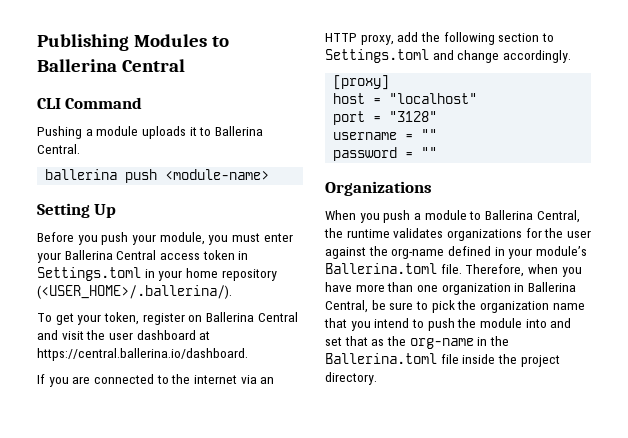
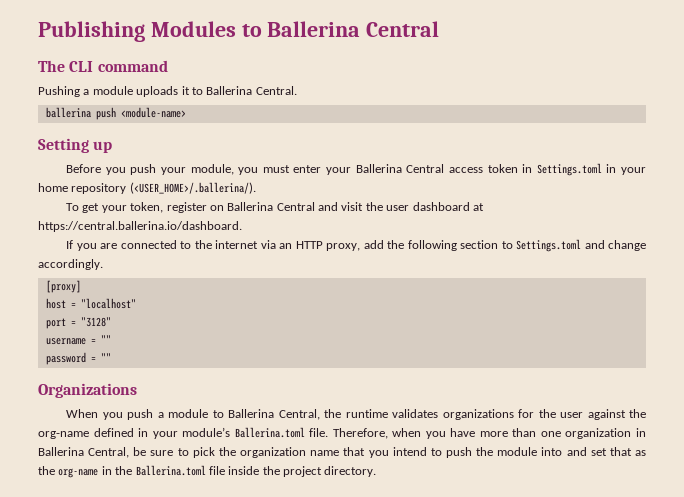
- CLI Command
+ The CLI command
- Setting Up
+ Setting up

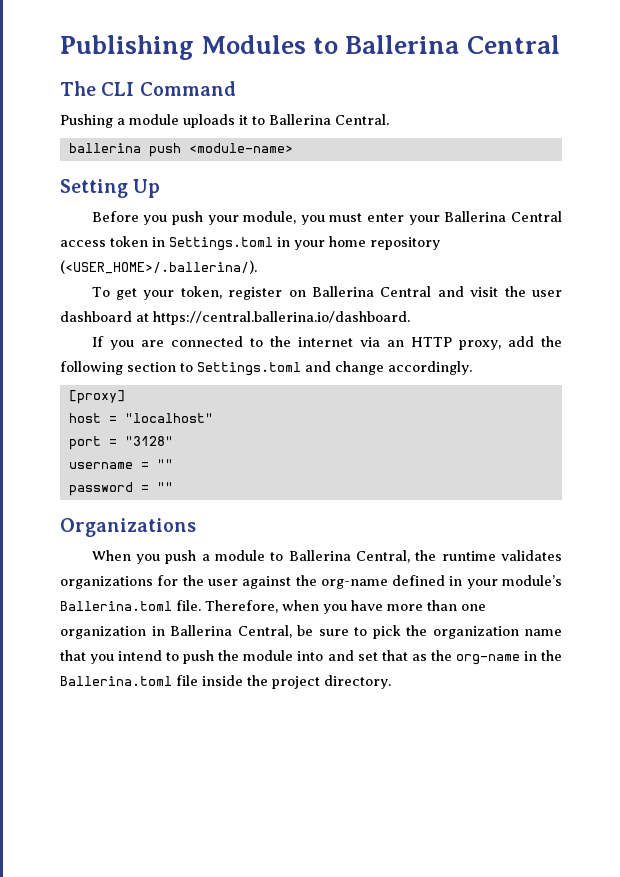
- The CLI command
+ The CLI Command
- Setting up
+ Setting Up

